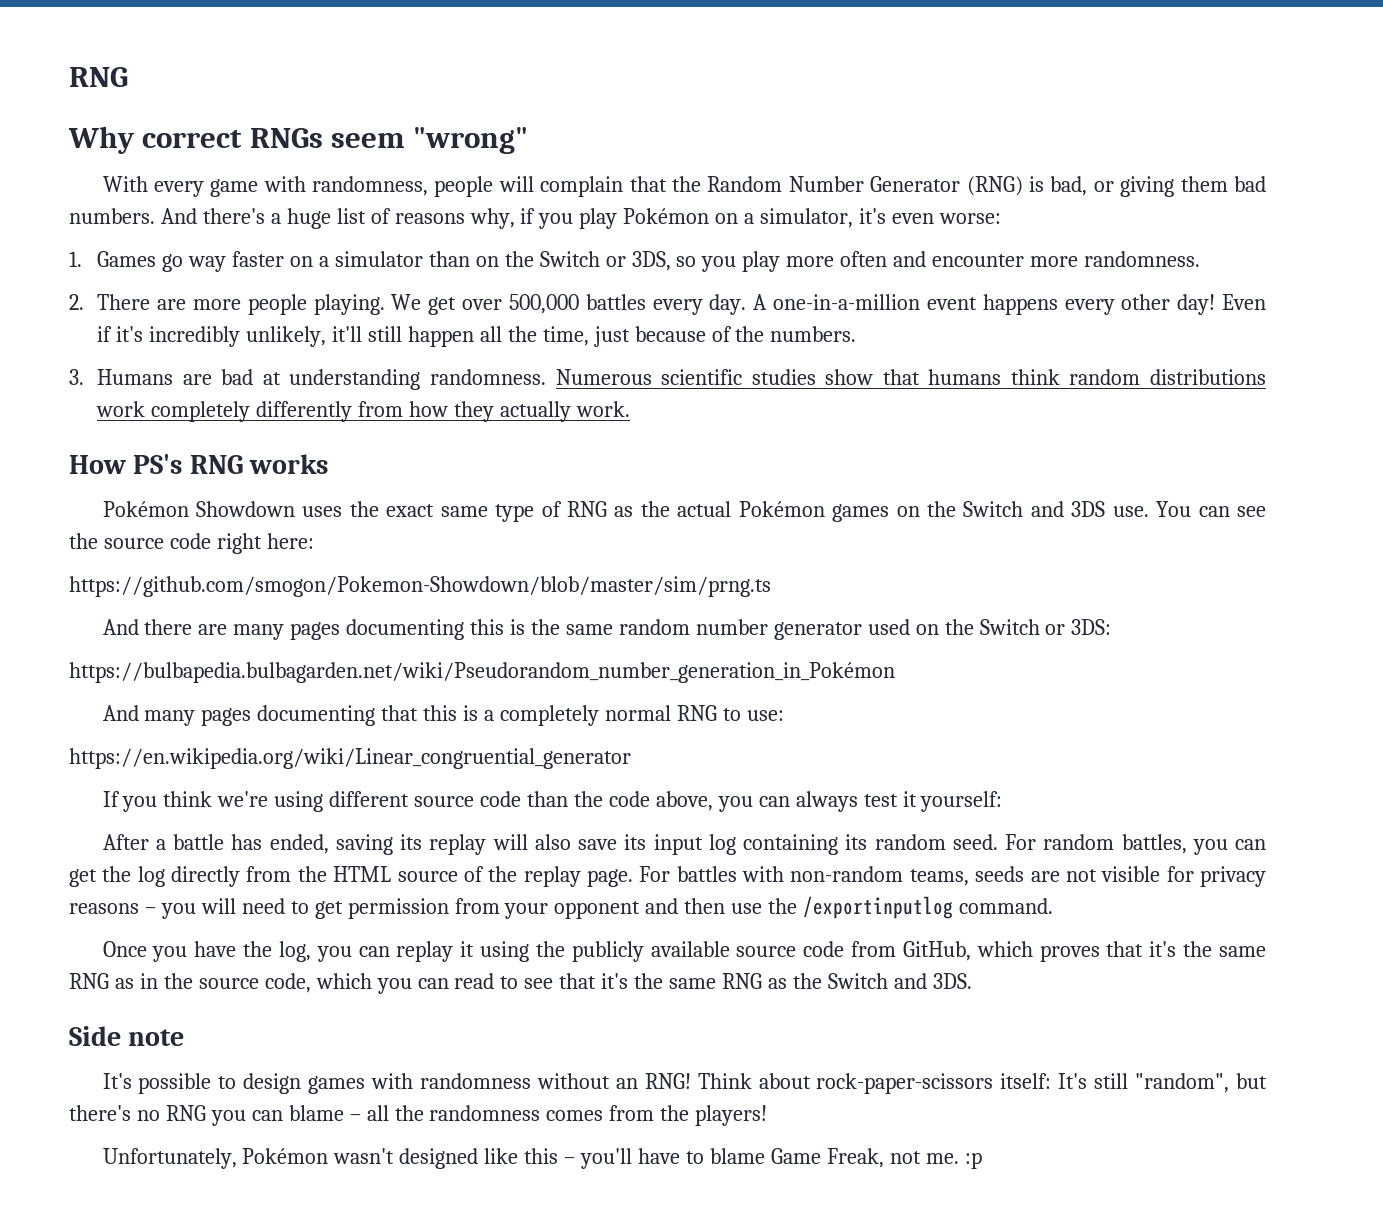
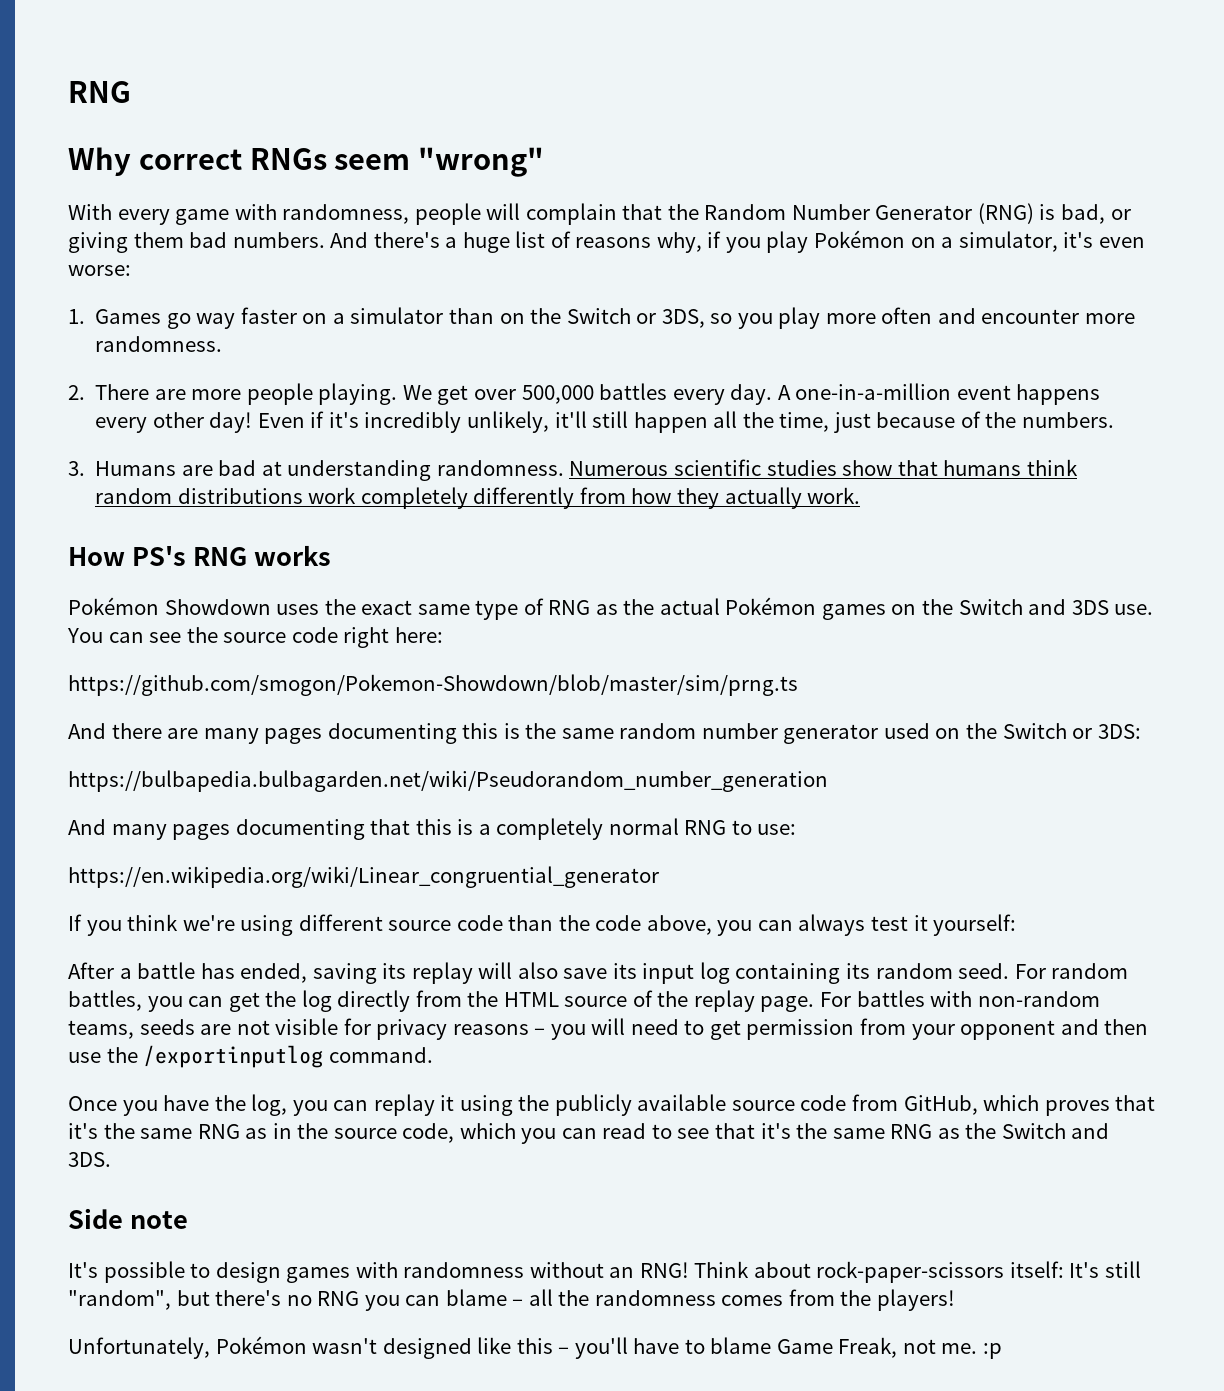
- https://bulbapedia.bulbagarden.net/wiki/Pseudorandom_number_generation_in_Pokémon
+ https://bulbapedia.bulbagarden.net/wiki/Pseudorandom_number_generation

